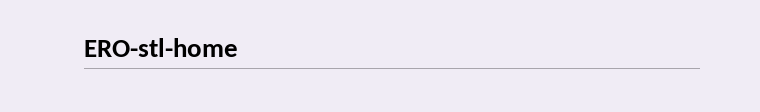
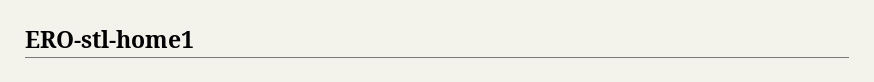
- ERO-stl-home
+ ERO-stl-home1

